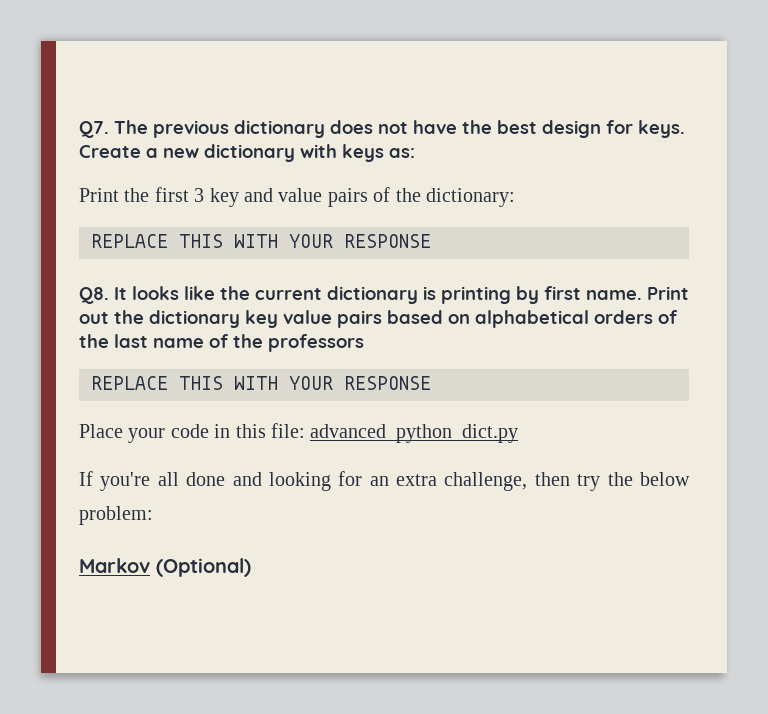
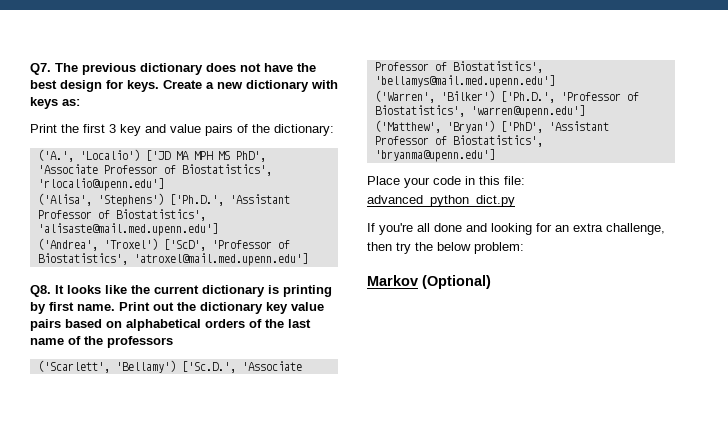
  Print the first 3 key and value pairs of the dictionary:
- REPLACE THIS WITH YOUR RESPONSE
+ ('A.', 'Localio') ['JD MA MPH MS PhD', 'Associate Professor of Biostatistics', 'rlocalio@upenn.edu']
+ ('Alisa', 'Stephens') ['Ph.D.', 'Assistant Professor of Biostatistics', 'alisaste@mail.med.upenn.edu']
+ ('Andrea', 'Troxel') ['ScD', 'Professor of Biostatistics', 'atroxel@mail.med.upenn.edu']
  Print out the dictionary key value pairs based on alphabetical orders of the last name of the professors
- REPLACE THIS WITH YOUR RESPONSE
+ ('Scarlett', 'Bellamy') ['Sc.D.', 'Associate Professor of Biostatistics', 'bellamys@mail.med.upenn.edu']
+ ('Warren', 'Bilker') ['Ph.D.', 'Professor of Biostatistics', 'warren@upenn.edu']
+ ('Matthew', 'Bryan') ['PhD', 'Assistant Professor of Biostatistics', 'bryanma@upenn.edu']

